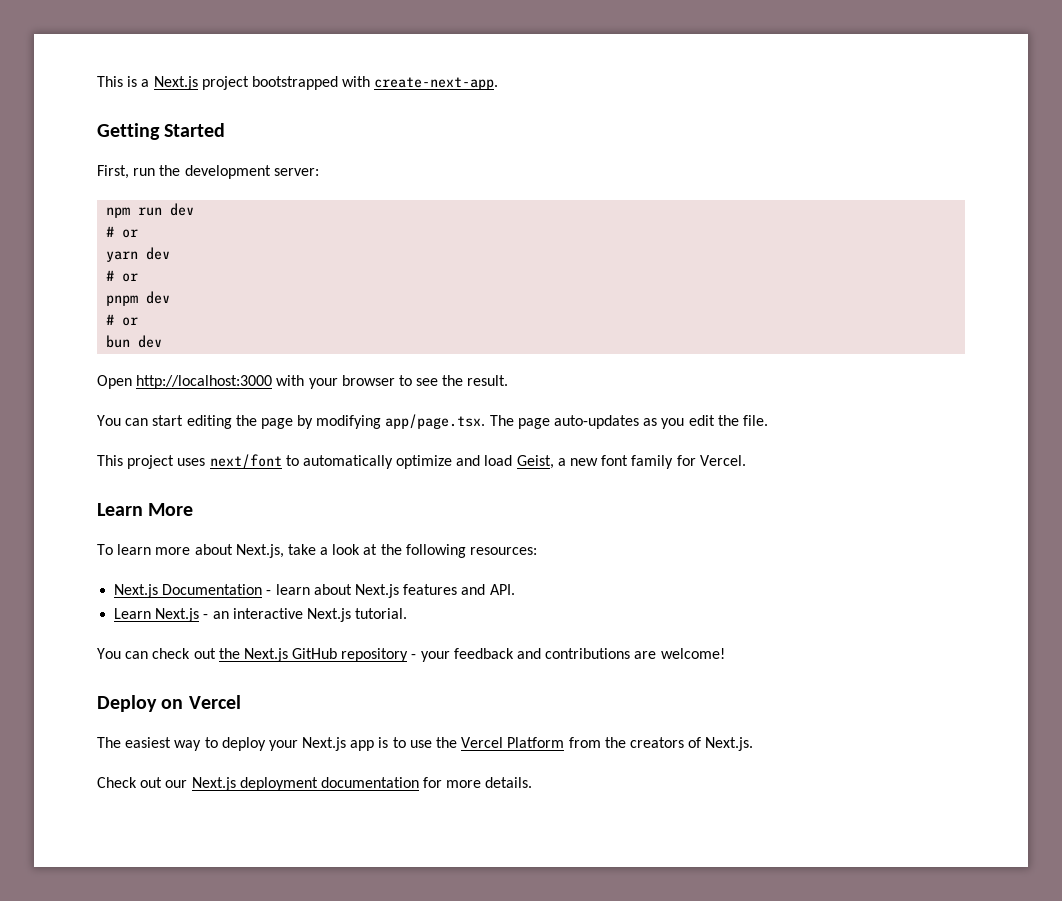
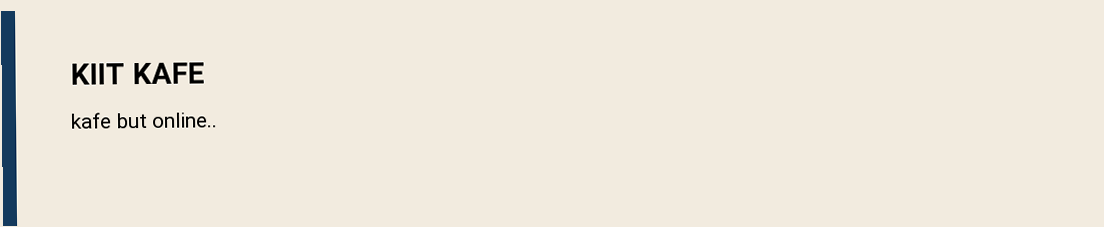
- This is a Next.js project bootstrapped with create-next-app.
- Getting Started
- First, run the development server:
- npm run dev
- # or
- yarn dev
- # or
- pnpm dev
- # or
- bun dev
- Open http://localhost:3000 with your browser to see the result.
- You can start editing the page by modifying app/page.tsx. The page auto-updates as you edit the file.
- This project uses next/font to automatically optimize and load Geist, a new font family for Vercel.
- Learn More
- To learn more about Next.js, take a look at the following resources:
- Next.js Documentation - learn about Next.js features and API.
- Learn Next.js - an interactive Next.js tutorial.
- You can check out the Next.js GitHub repository - your feedback and contributions are welcome!
- Deploy on Vercel
- The easiest way to deploy your Next.js app is to use the Vercel Platform from the creators of Next.js.
- Check out our Next.js deployment documentation for more details.
+ KIIT KAFE
+ kafe but online..

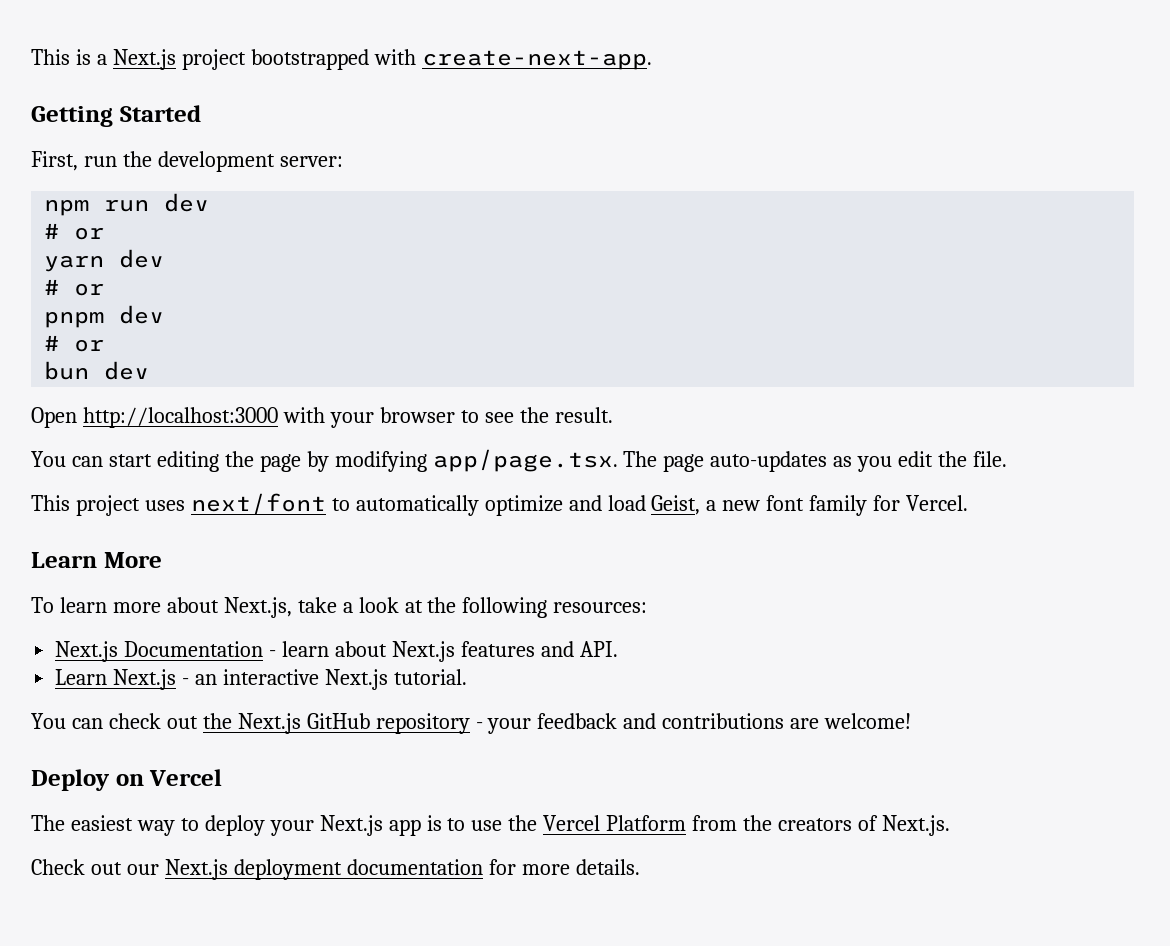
- KIIT KAFE
- kafe but online..
+ This is a Next.js project bootstrapped with create-next-app.
+ Getting Started
+ First, run the development server:
+ npm run dev
+ # or
+ yarn dev
+ # or
+ pnpm dev
+ # or
+ bun dev
+ Open http://localhost:3000 with your browser to see the result.
+ You can start editing the page by modifying app/page.tsx. The page auto-updates as you edit the file.
+ This project uses next/font to automatically optimize and load Geist, a new font family for Vercel.
+ Learn More
+ To learn more about Next.js, take a look at the following resources:
+ Next.js Documentation - learn about Next.js features and API.
+ Learn Next.js - an interactive Next.js tutorial.
+ You can check out the Next.js GitHub repository - your feedback and contributions are welcome!
+ Deploy on Vercel
+ The easiest way to deploy your Next.js app is to use the Vercel Platform from the creators of Next.js.
+ Check out our Next.js deployment documentation for more details.

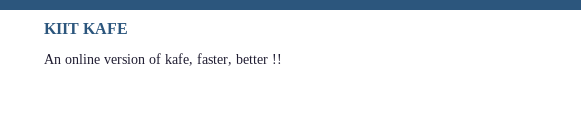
- This is a Next.js project bootstrapped with create-next-app.
- Getting Started
- First, run the development server:
- npm run dev
- # or
- yarn dev
- # or
- pnpm dev
- # or
- bun dev
- Open http://localhost:3000 with your browser to see the result.
- You can start editing the page by modifying app/page.tsx. The page auto-updates as you edit the file.
- This project uses next/font to automatically optimize and load Geist, a new font family for Vercel.
- Learn More
- To learn more about Next.js, take a look at the following resources:
- Next.js Documentation - learn about Next.js features and API.
- Learn Next.js - an interactive Next.js tutorial.
- You can check out the Next.js GitHub repository - your feedback and contributions are welcome!
- Deploy on Vercel
- The easiest way to deploy your Next.js app is to use the Vercel Platform from the creators of Next.js.
- Check out our Next.js deployment documentation for more details.
+ KIIT KAFE
+ An online version of kafe, faster, better !!

